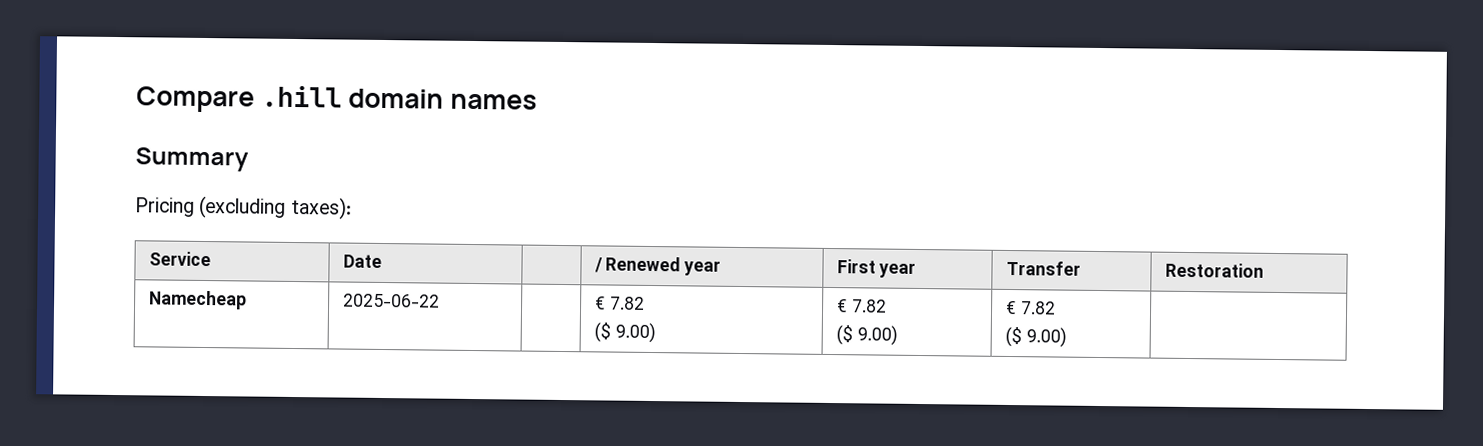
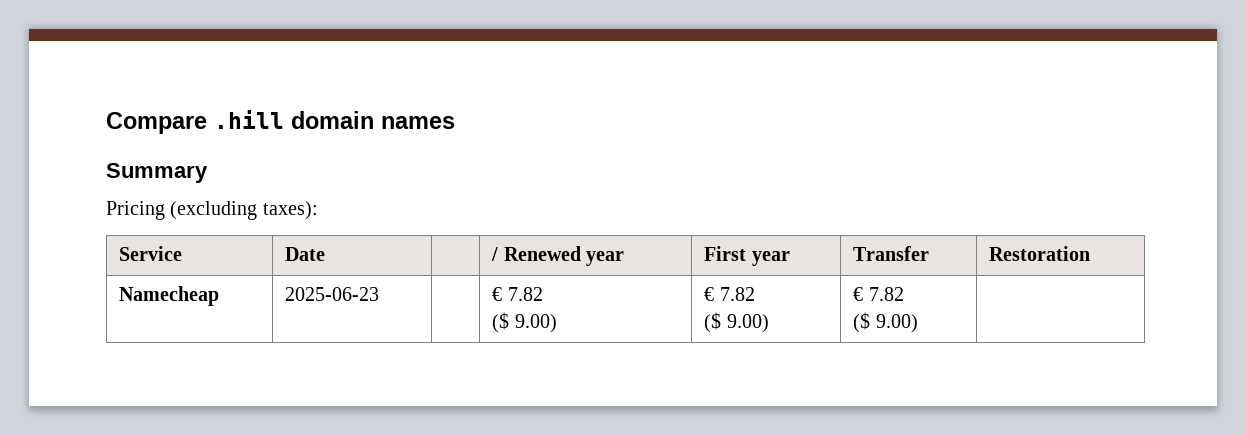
- Namecheap | 2025-06-22 | | € 7.82
+ Namecheap | 2025-06-23 | | € 7.82

